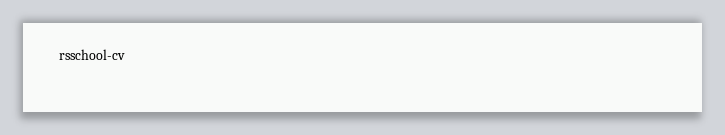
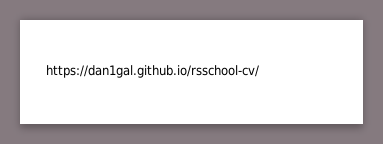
- rsschool-cv
+ https://dan1gal.github.io/rsschool-cv/

